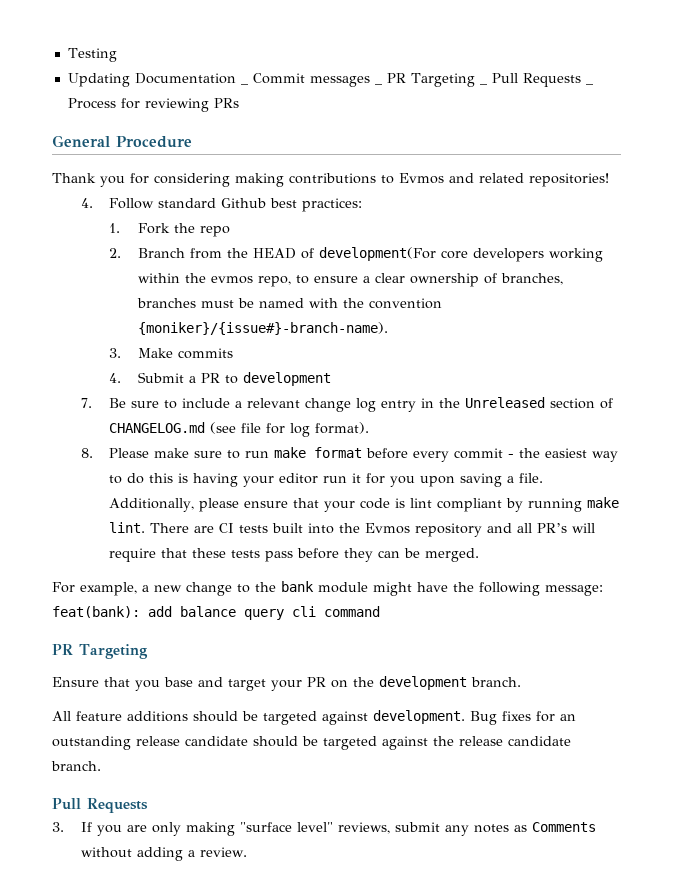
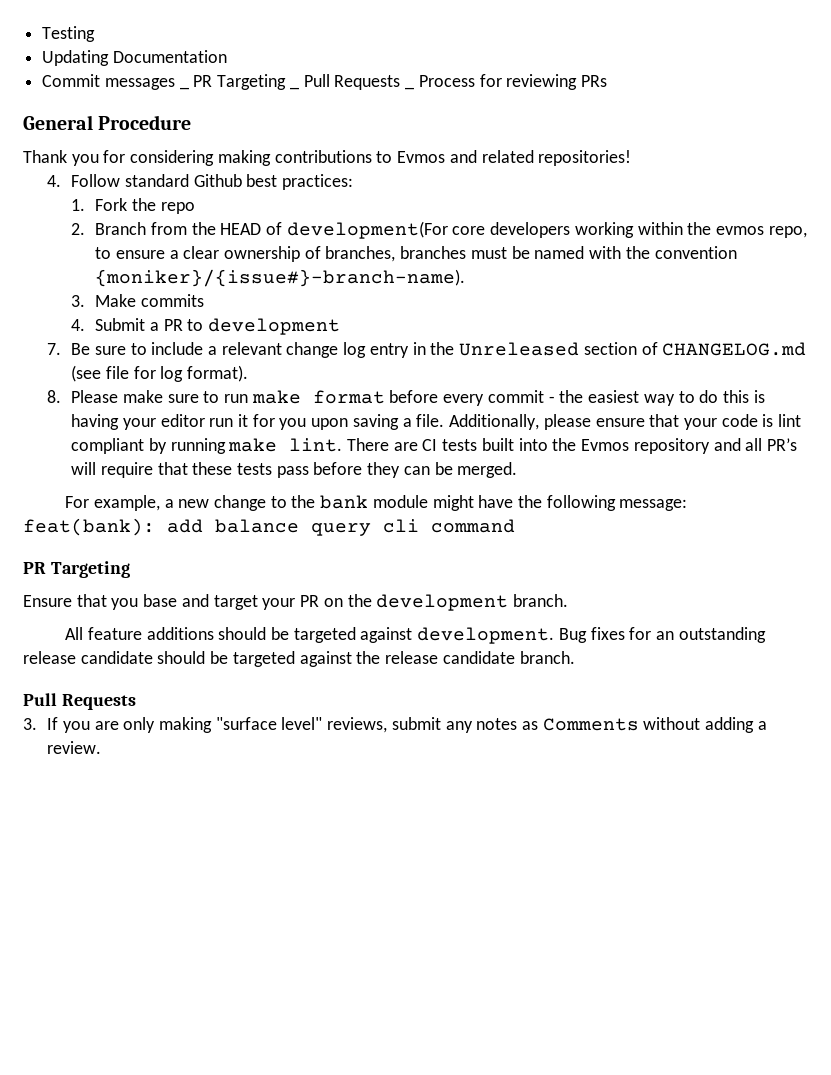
- Updating Documentation _ Commit messages _ PR Targeting _ Pull Requests _ Process for reviewing PRs
+ Updating Documentation
+ Commit messages _ PR Targeting _ Pull Requests _ Process for reviewing PRs

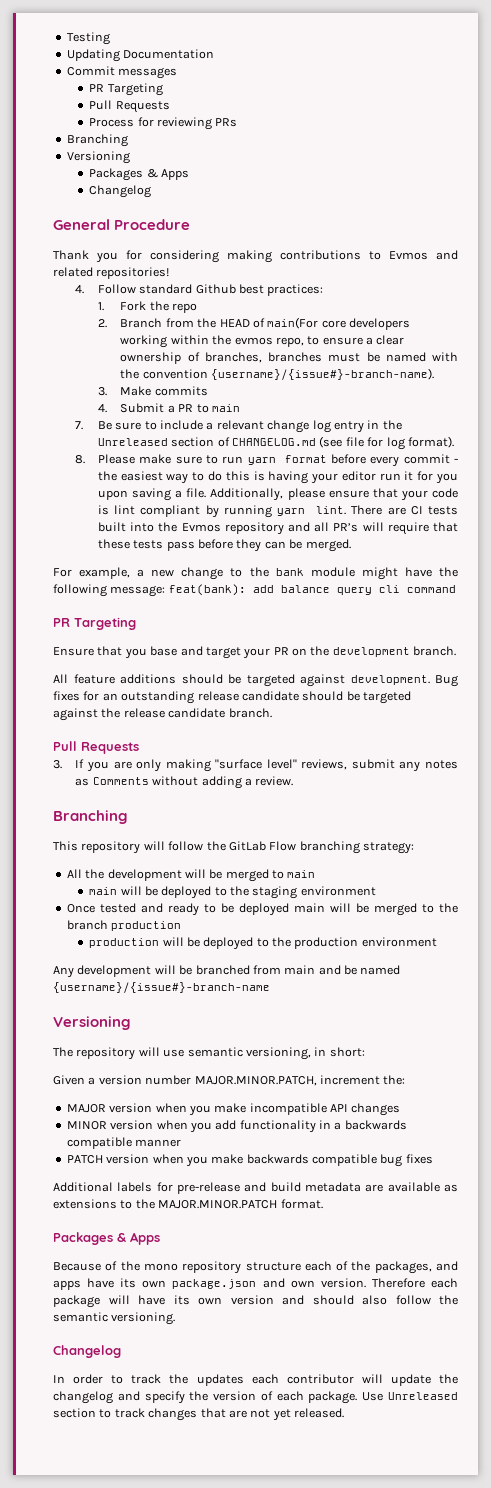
- Commit messages _ PR Targeting _ Pull Requests _ Process for reviewing PRs
+ Commit messages
+ PR Targeting
+ Pull Requests
+ Process for reviewing PRs
+ Branching
+ Versioning
+ Packages & Apps
+ Changelog
- 2. Branch from the HEAD of development(For core developers working within the evmos repo, to ensure a clear ownership of branches, branches must be named with the convention {moniker}/{issue#}-branch-name).
+ 2. Branch from the HEAD of main(For core developers working within the evmos repo, to ensure a clear ownership of branches, branches must be named with the convention {username}/{issue#}-branch-name).
- 4. Submit a PR to development
+ 4. Submit a PR to main
- 8. Please make sure to run make format before every commit - the easiest way to do this is having your editor run it for you upon saving a file.
+ 8. Please make sure to run yarn format before every commit - the easiest way to do this is having your editor run it for you upon saving a file.
- Additionally, please ensure that your code is lint compliant by running make lint.
+ Additionally, please ensure that your code is lint compliant by running yarn lint.
  3. If you are only making "surface level" reviews, submit any notes as Comments without adding a review.
+ Branching
+ This repository will follow the GitLab Flow branching strategy:
+ All the development will be merged to main
+ main will be deployed to the staging environment
+ Once tested and ready to be deployed main will be merged to the branch production
+ production will be deployed to the production environment
+ Any development will be branched from main and be named {username}/{issue#}-branch-name
+ Versioning
+ The repository will use semantic versioning, in short:
+ Given a version number MAJOR.MINOR.PATCH, increment the:
+ MAJOR version when you make incompatible API changes
+ MINOR version when you add functionality in a backwards compatible manner
+ PATCH version when you make backwards compatible bug fixes
+ Additional labels for pre-release and build metadata are available as extensions to the MAJOR.MINOR.PATCH format.
+ Packages & Apps
+ Because of the mono repository structure each of the packages, and apps have its own package.json and own version. Therefore each package will have its own version and should also follow the semantic versioning.
+ Changelog
+ In order to track the updates each contributor will update the changelog and specify the version of each package. Use Unreleased section to track changes that are not yet released.

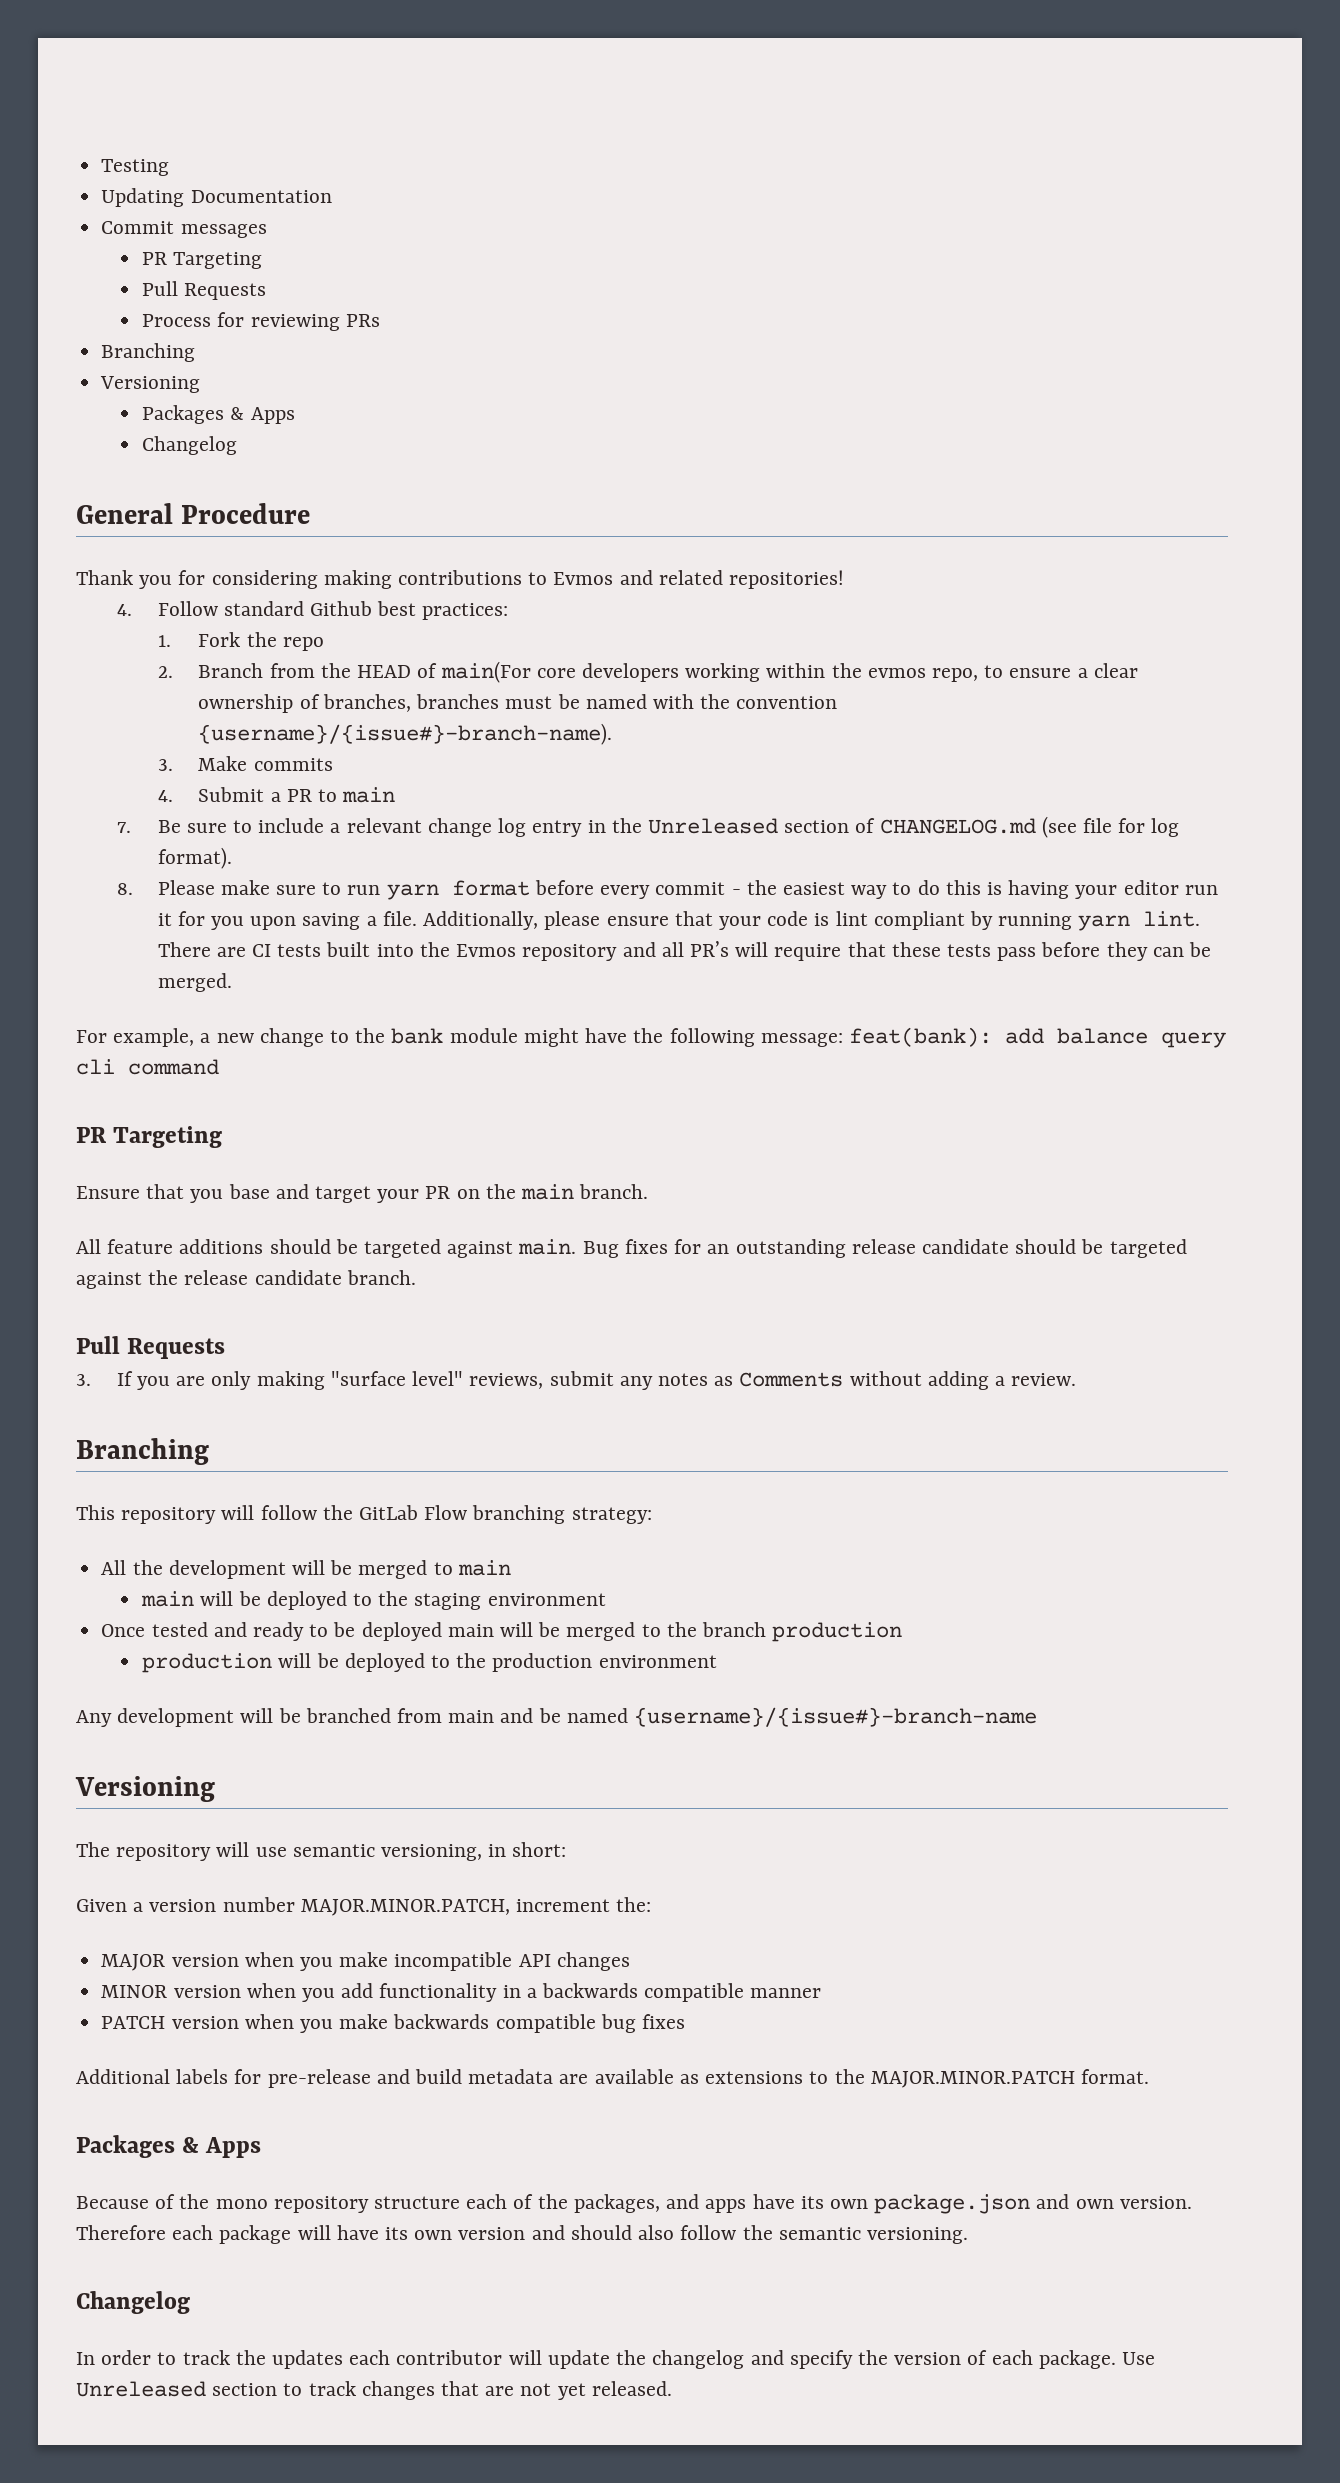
- Ensure that you base and target your PR on the development branch.
+ Ensure that you base and target your PR on the main branch.
- All feature additions should be targeted against development.
+ All feature additions should be targeted against main.

